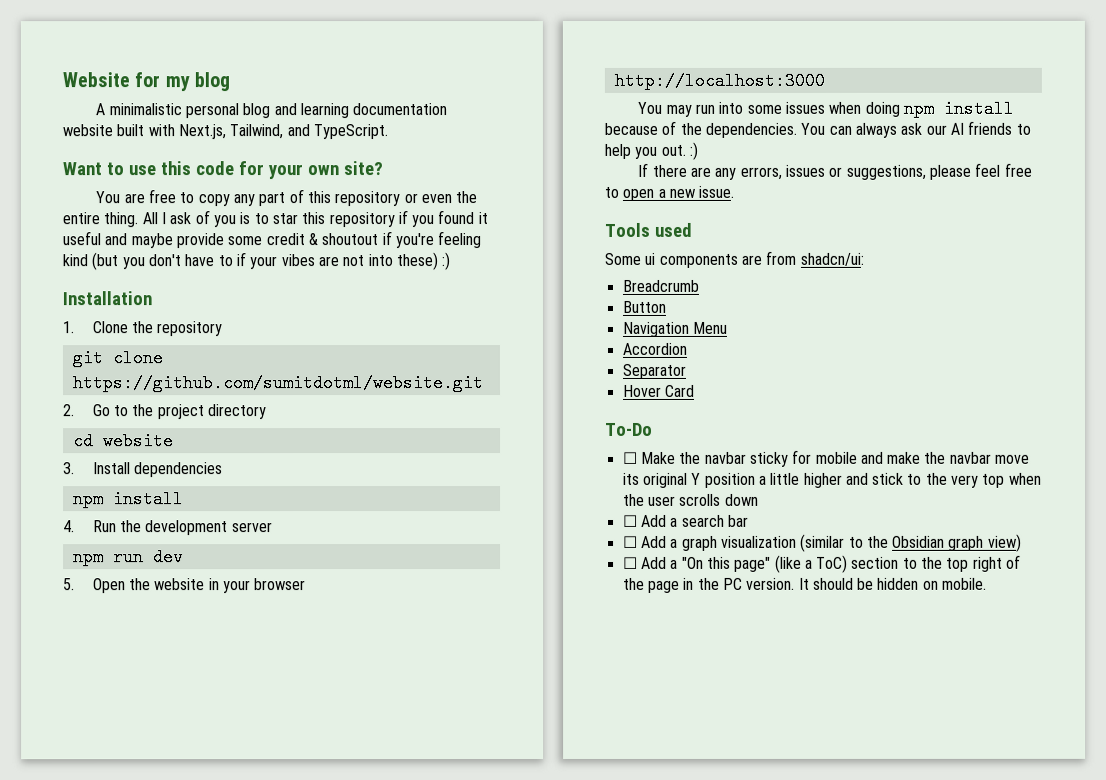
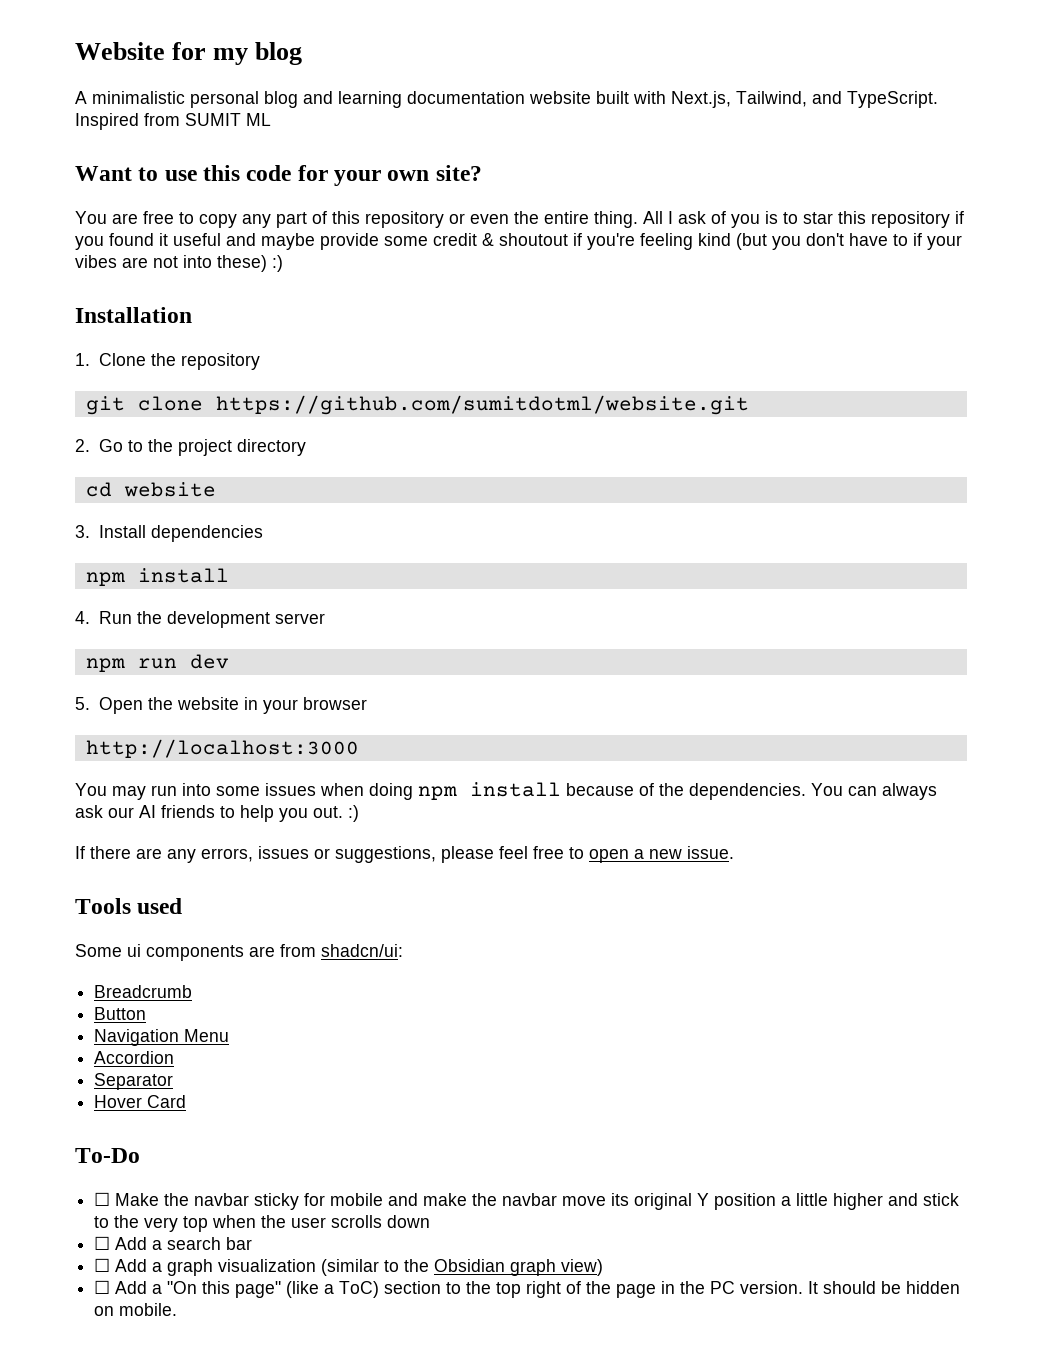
+ Inspired from SUMIT ML

